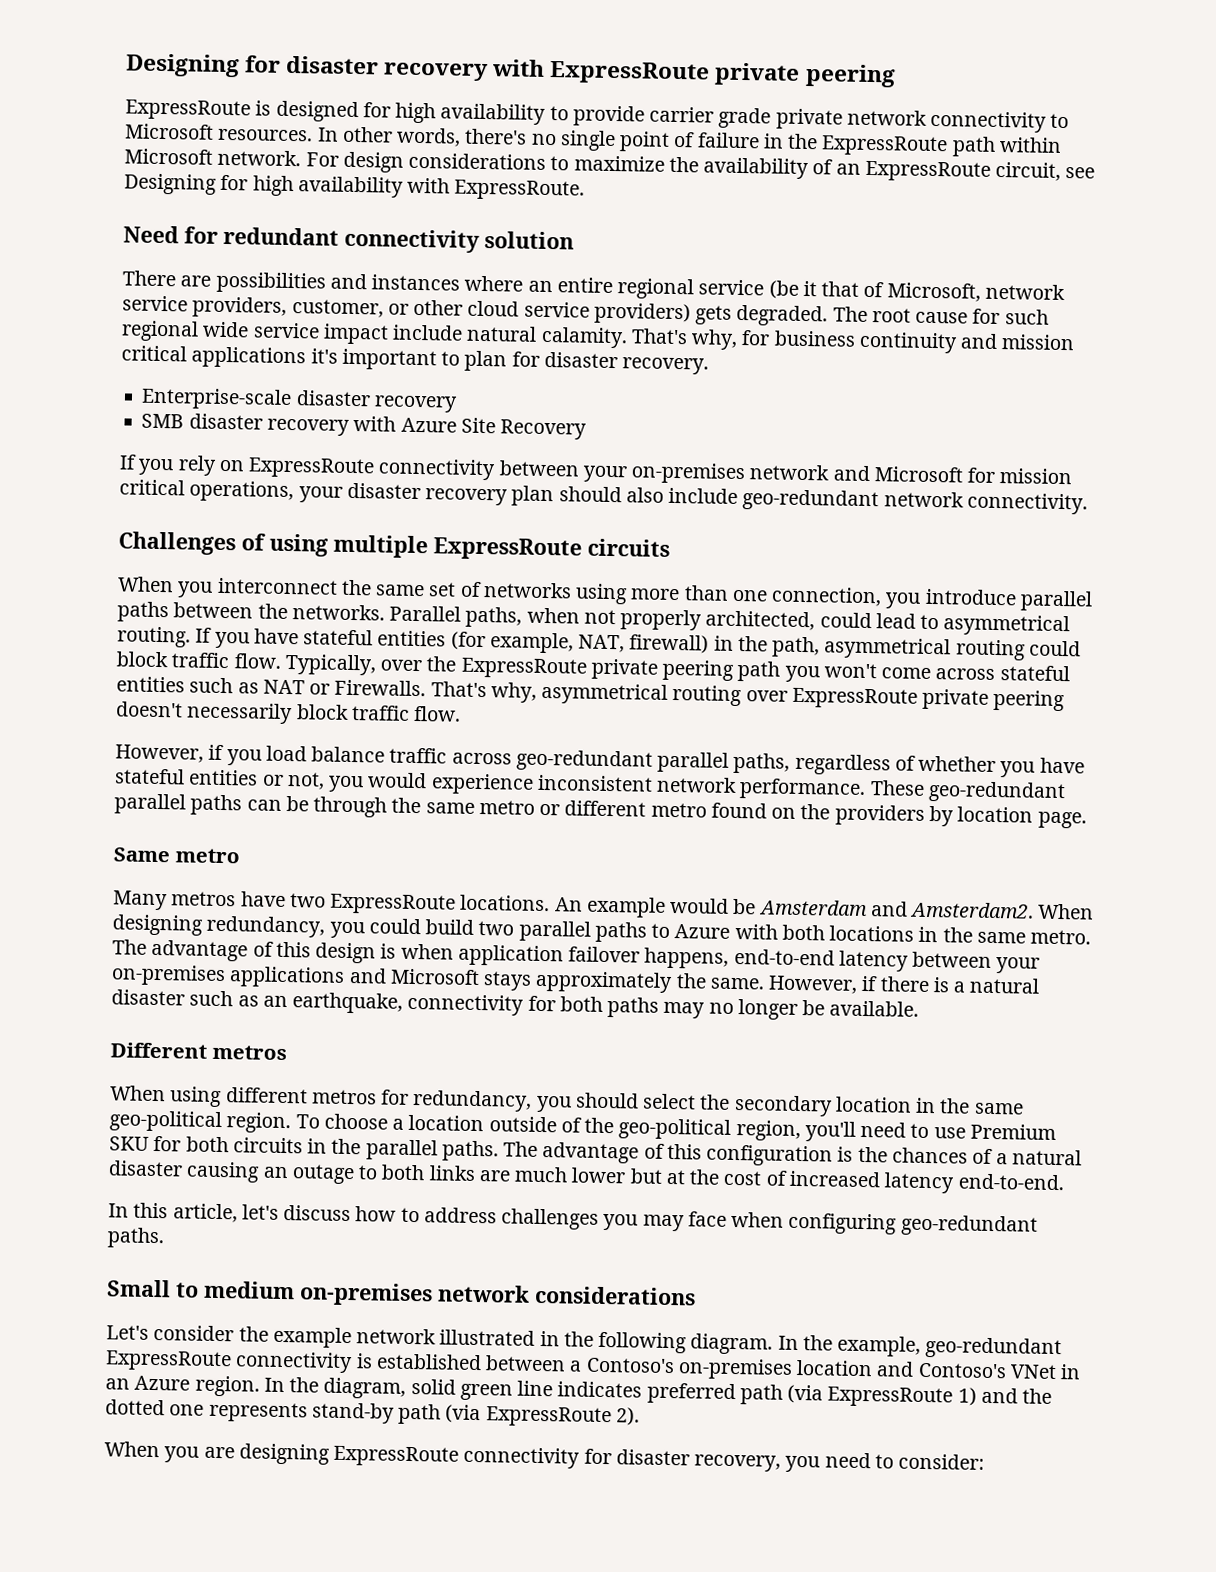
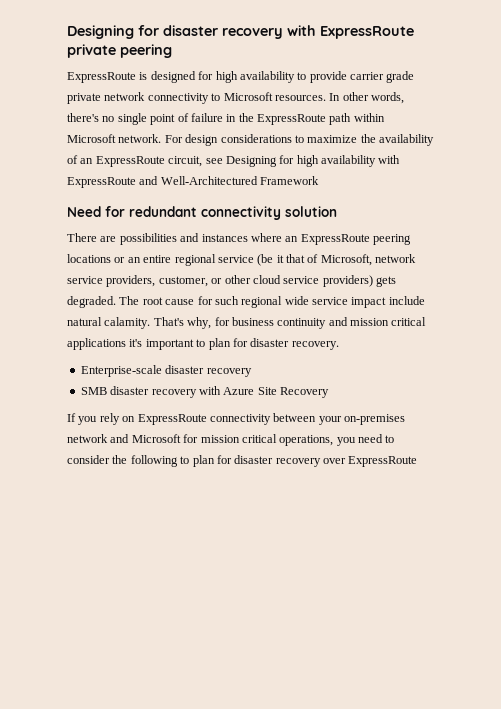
- For design considerations to maximize the availability of an ExpressRoute circuit, see Designing for high availability with ExpressRoute.
+ For design considerations to maximize the availability of an ExpressRoute circuit, see Designing for high availability with ExpressRoute and Well-Architectured Framework
- There are possibilities and instances where an entire regional service (be it that of Microsoft, network service providers, customer, or other cloud service providers) gets degraded.
+ There are possibilities and instances where an ExpressRoute peering locations or an entire regional service (be it that of Microsoft, network service providers, customer, or other cloud service providers) gets degraded.
- If you rely on ExpressRoute connectivity between your on-premises network and Microsoft for mission critical operations, your disaster recovery plan should also include geo-redundant network connectivity.
- Challenges of using multiple ExpressRoute circuits
- When you interconnect the same set of networks using more than one connection, you introduce parallel paths between the networks. Parallel paths, when not properly architected, could lead to asymmetrical routing. If you have stateful entities (for example, NAT, firewall) in the path, asymmetrical routing could block traffic flow. Typically, over the ExpressRoute private peering path you won't come across stateful entities such as NAT or Firewalls. That's why, asymmetrical routing over ExpressRoute private peering doesn't necessarily block traffic flow.
- However, if you load balance traffic across geo-redundant parallel paths, regardless of whether you have stateful entities or not, you would experience inconsistent network performance. These geo-redundant parallel paths can be through the same metro or different metro found on the providers by location page.
- Same metro
- Many metros have two ExpressRoute locations. An example would be Amsterdam and Amsterdam2. When designing redundancy, you could build two parallel paths to Azure with both locations in the same metro. The advantage of this design is when application failover happens, end-to-end latency between your on-premises applications and Microsoft stays approximately the same. However, if there is a natural disaster such as an earthquake, connectivity for both paths may no longer be available.
- Different metros
- When using different metros for redundancy, you should select the secondary location in the same geo-political region. To choose a location outside of the geo-political region, you'll need to use Premium SKU for both circuits in the parallel paths. The advantage of this configuration is the chances of a natural disaster causing an outage to both links are much lower but at the cost of increased latency end-to-end.
- In this article, let's discuss how to address challenges you may face when configuring geo-redundant paths.
- Small to medium on-premises network considerations
- Let's consider the example network illustrated in the following diagram. In the example, geo-redundant ExpressRoute connectivity is established between a Contoso's on-premises location and Contoso's VNet in an Azure region. In the diagram, solid green line indicates preferred path (via ExpressRoute 1) and the dotted one represents stand-by path (via ExpressRoute 2).
- When you are designing ExpressRoute connectivity for disaster recovery, you need to consider:
+ If you rely on ExpressRoute connectivity between your on-premises network and Microsoft for mission critical operations, you need to consider the following to plan for disaster recovery over ExpressRoute

